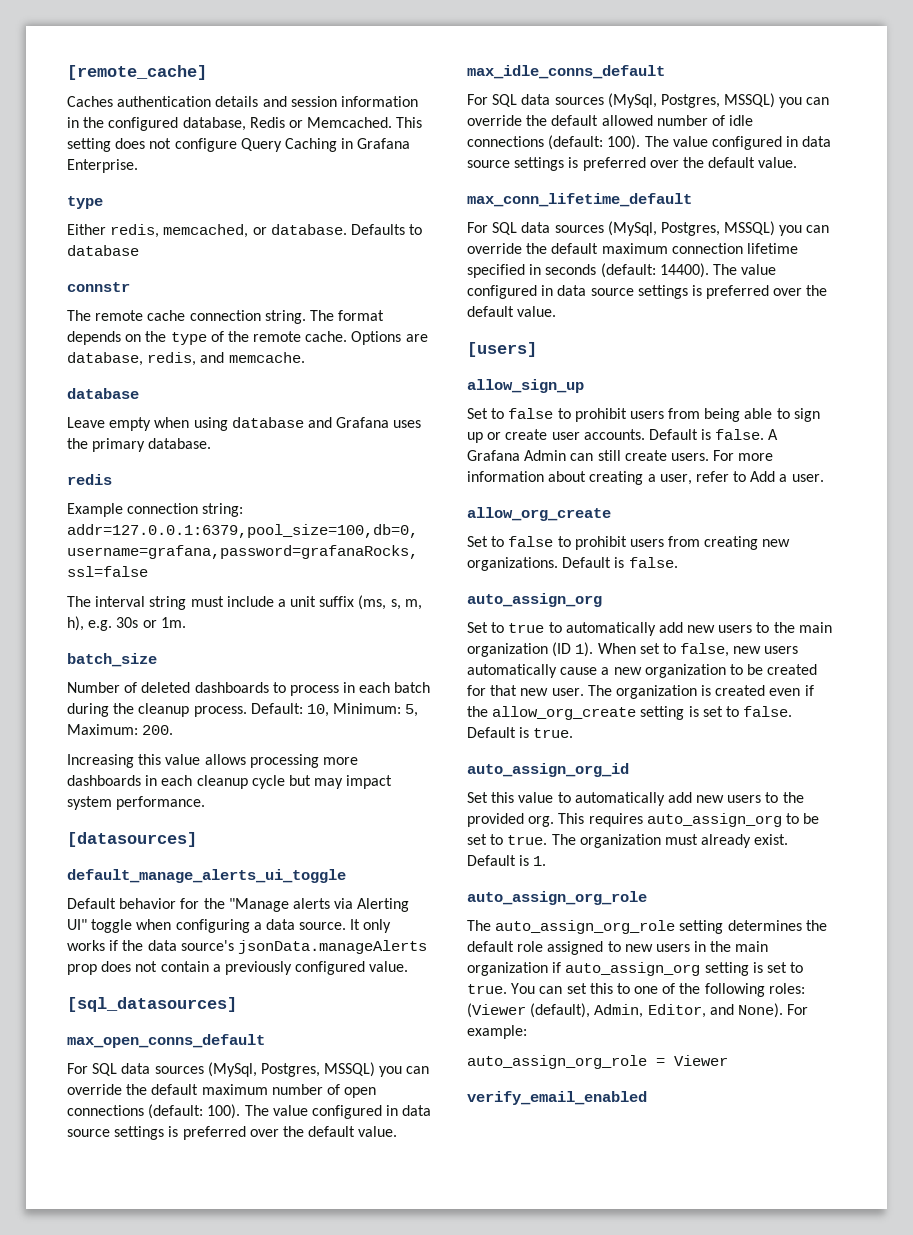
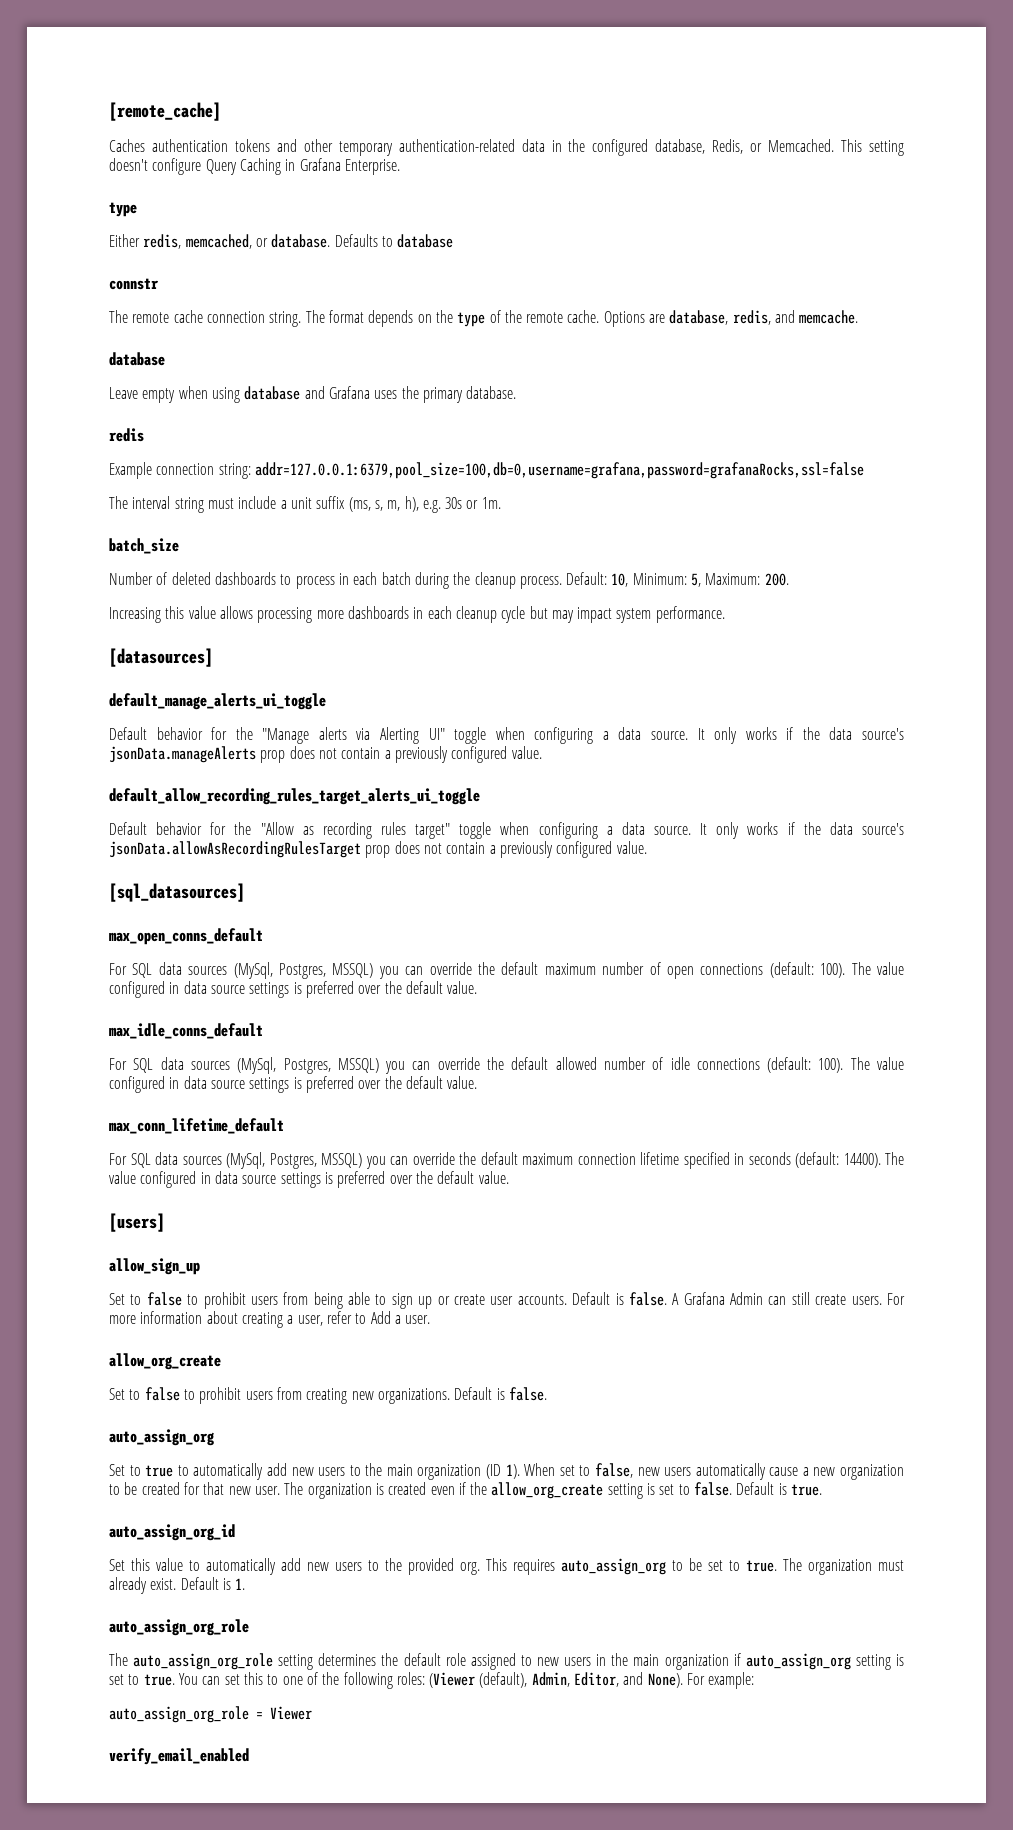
- Caches authentication details and session information in the configured database, Redis or Memcached.
+ Caches authentication tokens and other temporary authentication-related data in the configured database, Redis, or Memcached.
- This setting does not configure Query Caching in Grafana Enterprise.
+ This setting doesn't configure Query Caching in Grafana Enterprise.
+ default_allow_recording_rules_target_alerts_ui_toggle
+ Default behavior for the "Allow as recording rules target" toggle when configuring a data source. It only works if the data source's jsonData.allowAsRecordingRulesTarget prop does not contain a previously configured value.

